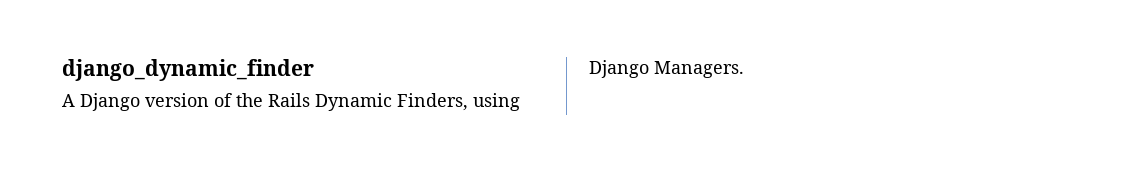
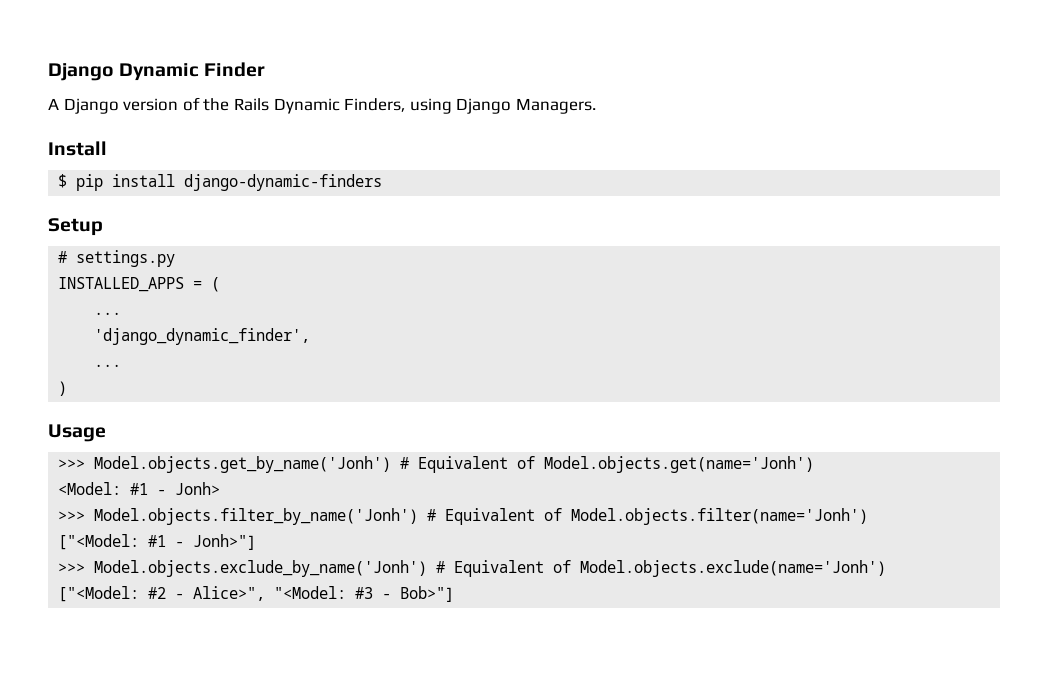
- django_dynamic_finder
+ Django Dynamic Finder
+ Install
+ $ pip install django-dynamic-finders
+ Setup
+ # settings.py
+ INSTALLED_APPS = (
+ ...
+ 'django_dynamic_finder',
+ ...
+ )
+ Usage
+ >>> Model.objects.get_by_name('Jonh') # Equivalent of Model.objects.get(name='Jonh')
+ <Model: #1 - Jonh>
+ >>> Model.objects.filter_by_name('Jonh') # Equivalent of Model.objects.filter(name='Jonh')
+ ["<Model: #1 - Jonh>"]
+ >>> Model.objects.exclude_by_name('Jonh') # Equivalent of Model.objects.exclude(name='Jonh')
+ ["<Model: #2 - Alice>", "<Model: #3 - Bob>"]

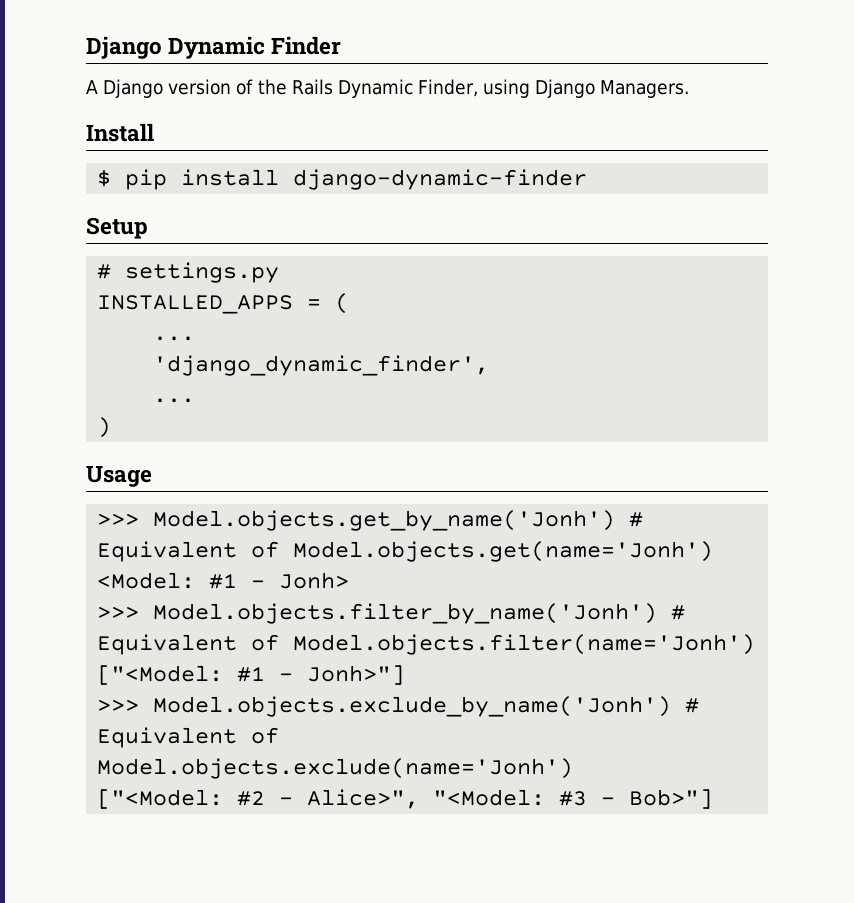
- A Django version of the Rails Dynamic Finders, using Django Managers.
+ A Django version of the Rails Dynamic Finder, using Django Managers.
- $ pip install django-dynamic-finders
+ $ pip install django-dynamic-finder

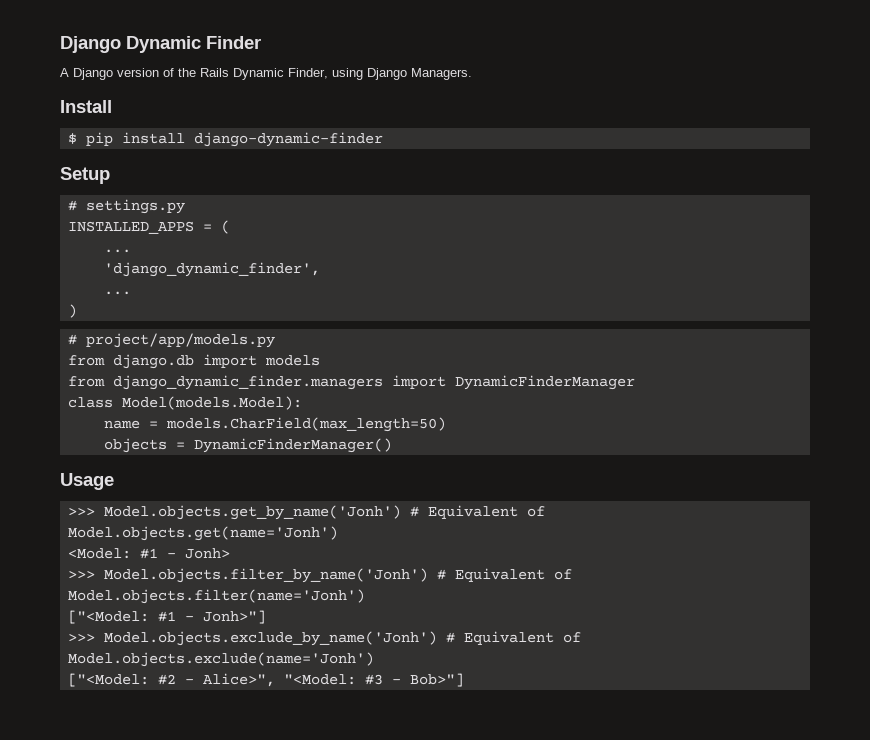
+ # project/app/models.py
+ from django.db import models
+ from django_dynamic_finder.managers import DynamicFinderManager
+ class Model(models.Model):
+ name = models.CharField(max_length=50)
+ objects = DynamicFinderManager()

